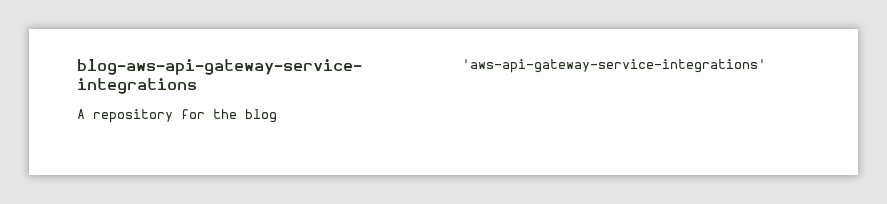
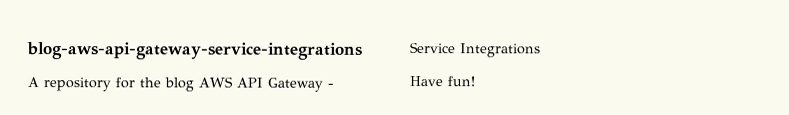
- A repository for the blog 'aws-api-gateway-service-integrations'
+ A repository for the blog AWS API Gateway - Service Integrations
+ Have fun!

